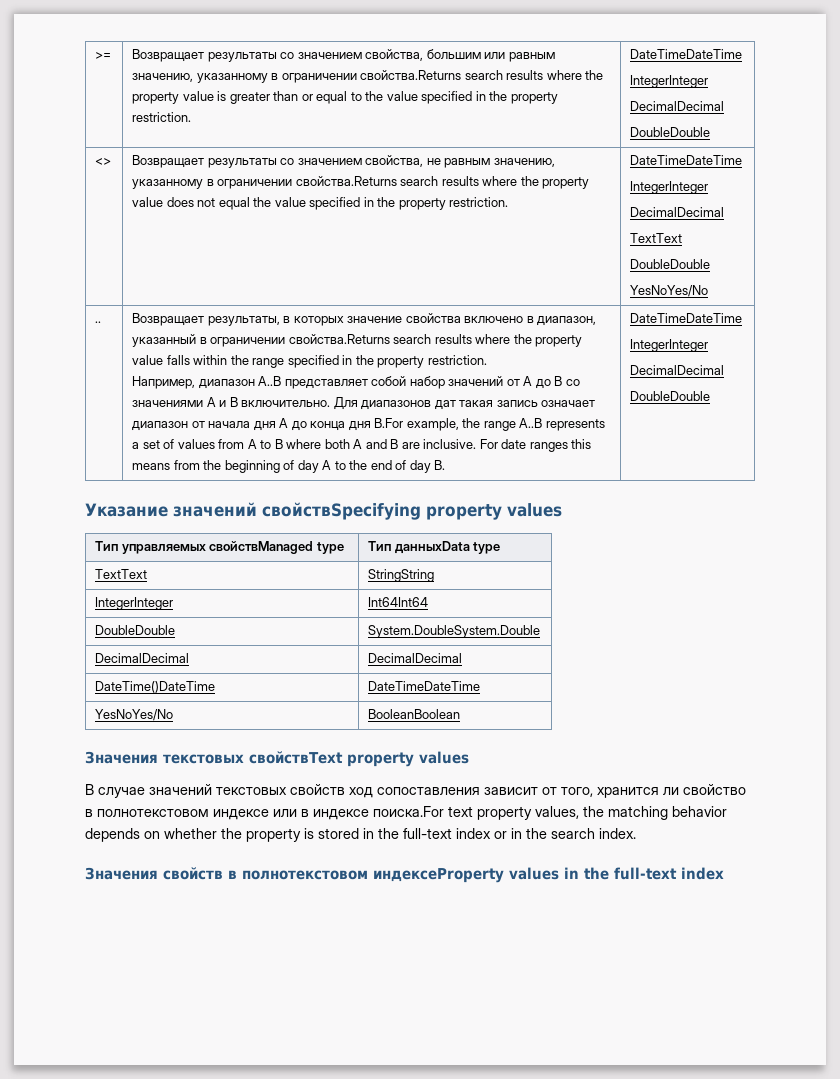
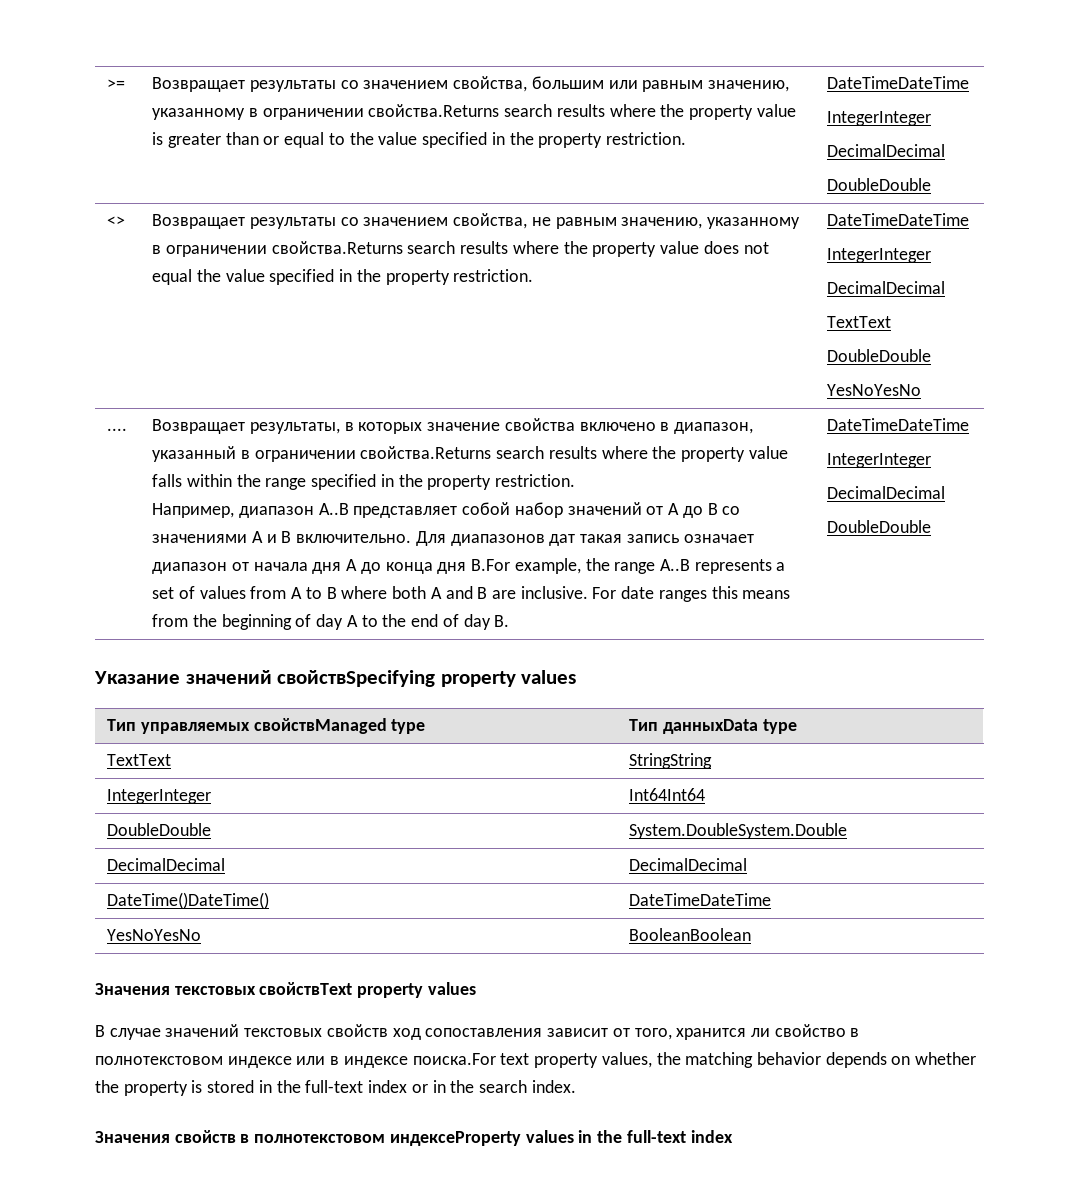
  <> | Возвращает результаты со значением свойства, не равным значению, указанному в ограничении свойства.Returns search results where the property value does not equal the value specified in the property restriction. | DateTimeDateTime
  IntegerInteger
  DecimalDecimal
  TextText
  DoubleDouble
- YesNoYes/No
- ..
+ YesNoYesNo
+ ....
- DateTime()DateTime | DateTimeDateTime
- YesNoYes/No | BooleanBoolean
+ DateTime()DateTime() | DateTimeDateTime
+ YesNoYesNo | BooleanBoolean

